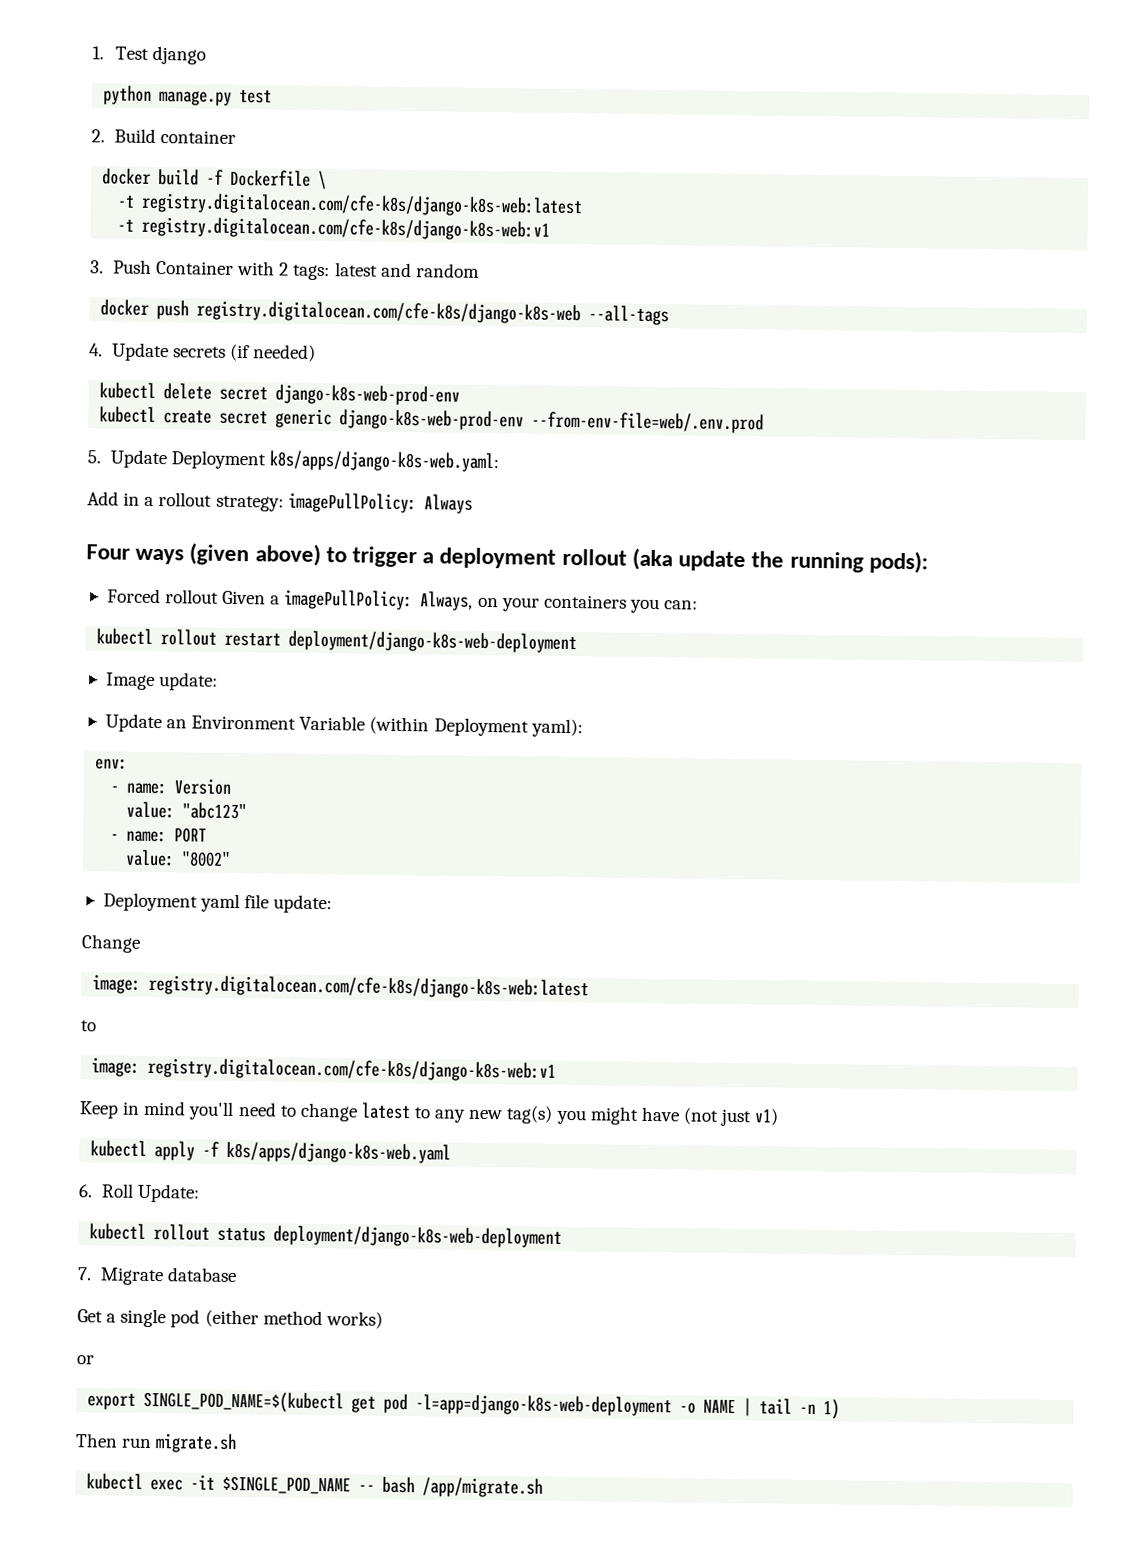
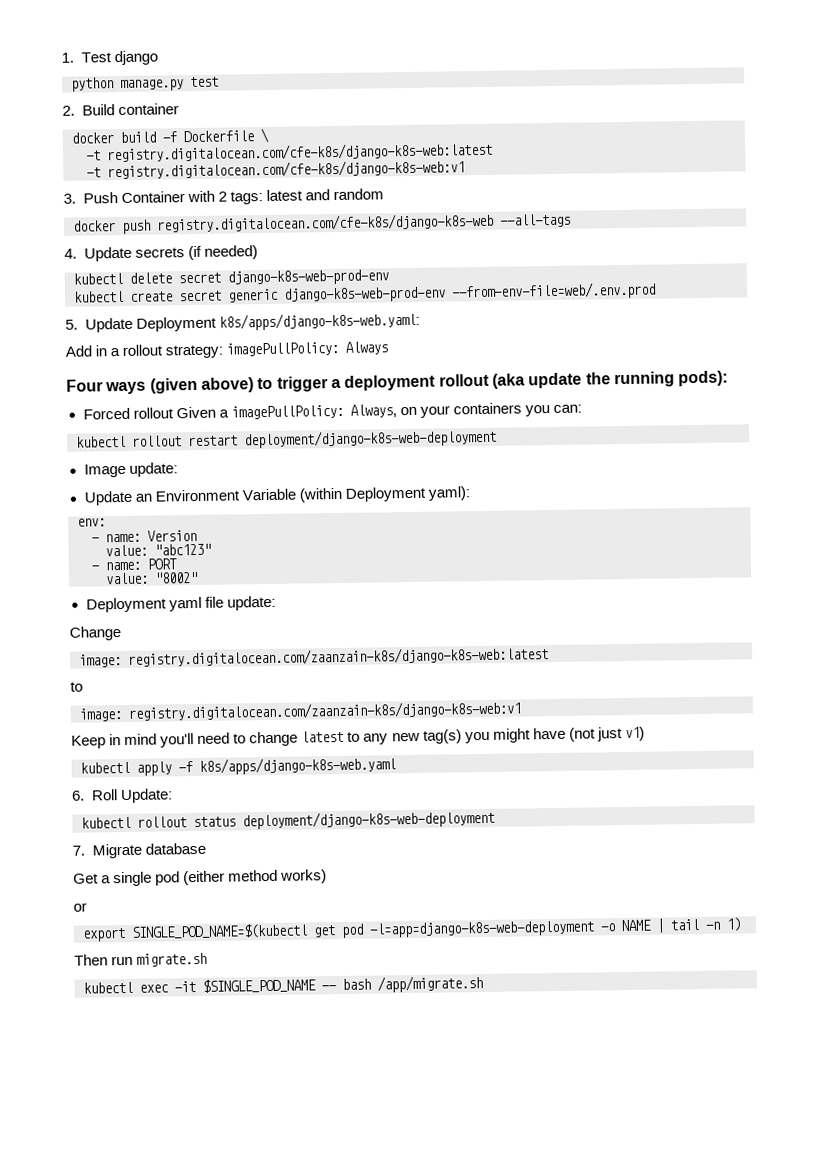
- image: registry.digitalocean.com/cfe-k8s/django-k8s-web:latest
+ image: registry.digitalocean.com/zaanzain-k8s/django-k8s-web:latest
- image: registry.digitalocean.com/cfe-k8s/django-k8s-web:v1
+ image: registry.digitalocean.com/zaanzain-k8s/django-k8s-web:v1

